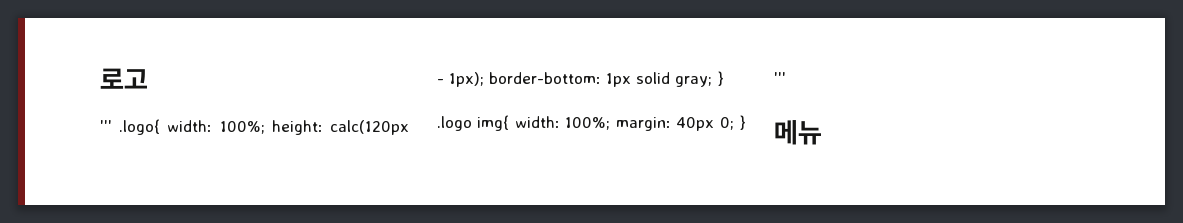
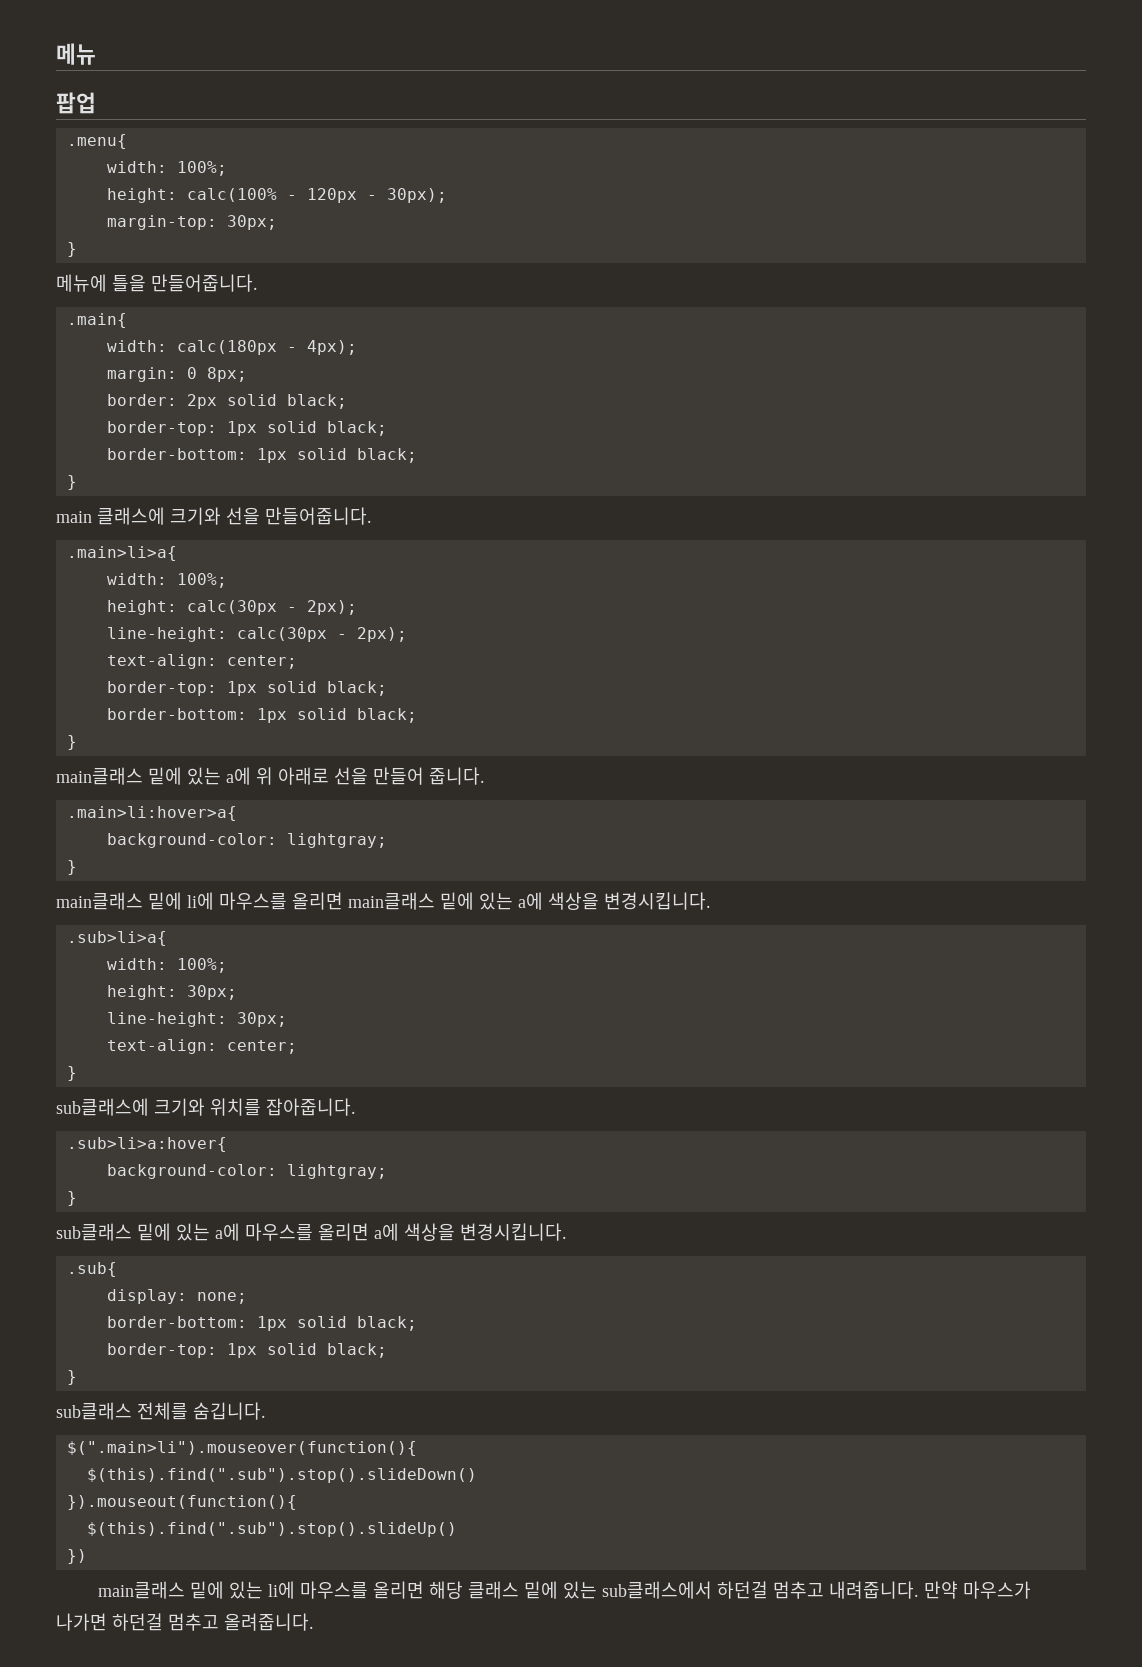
- 로고
- ''' .logo{ width: 100%; height: calc(120px - 1px); border-bottom: 1px solid gray; }
- .logo img{ width: 100%; margin: 40px 0; } '''
  메뉴
+ 팝업
+ .menu{
+ width: 100%;
+ height: calc(100% - 120px - 30px);
+ margin-top: 30px;
+ }
+ 메뉴에 틀을 만들어줍니다.
+ .main{
+ width: calc(180px - 4px);
+ margin: 0 8px;
+ border: 2px solid black;
+ border-top: 1px solid black;
+ border-bottom: 1px solid black;
+ }
+ main 클래스에 크기와 선을 만들어줍니다.
+ .main>li>a{
+ width: 100%;
+ height: calc(30px - 2px);
+ line-height: calc(30px - 2px);
+ text-align: center;
+ border-top: 1px solid black;
+ border-bottom: 1px solid black;
+ }
+ main클래스 밑에 있는 a에 위 아래로 선을 만들어 줍니다.
+ .main>li:hover>a{
+ background-color: lightgray;
+ }
+ main클래스 밑에 li에 마우스를 올리면 main클래스 밑에 있는 a에 색상을 변경시킵니다.
+ .sub>li>a{
+ width: 100%;
+ height: 30px;
+ line-height: 30px;
+ text-align: center;
+ }
+ sub클래스에 크기와 위치를 잡아줍니다.
+ .sub>li>a:hover{
+ background-color: lightgray;
+ }
+ sub클래스 밑에 있는 a에 마우스를 올리면 a에 색상을 변경시킵니다.
+ .sub{
+ display: none;
+ border-bottom: 1px solid black;
+ border-top: 1px solid black;
+ }
+ sub클래스 전체를 숨깁니다.
+ $(".main>li").mouseover(function(){
+ $(this).find(".sub").stop().slideDown()
+ }).mouseout(function(){
+ $(this).find(".sub").stop().slideUp()
+ })
+ main클래스 밑에 있는 li에 마우스를 올리면 해당 클래스 밑에 있는 sub클래스에서 하던걸 멈추고 내려줍니다. 만약 마우스가 나가면 하던걸 멈추고 올려줍니다.

